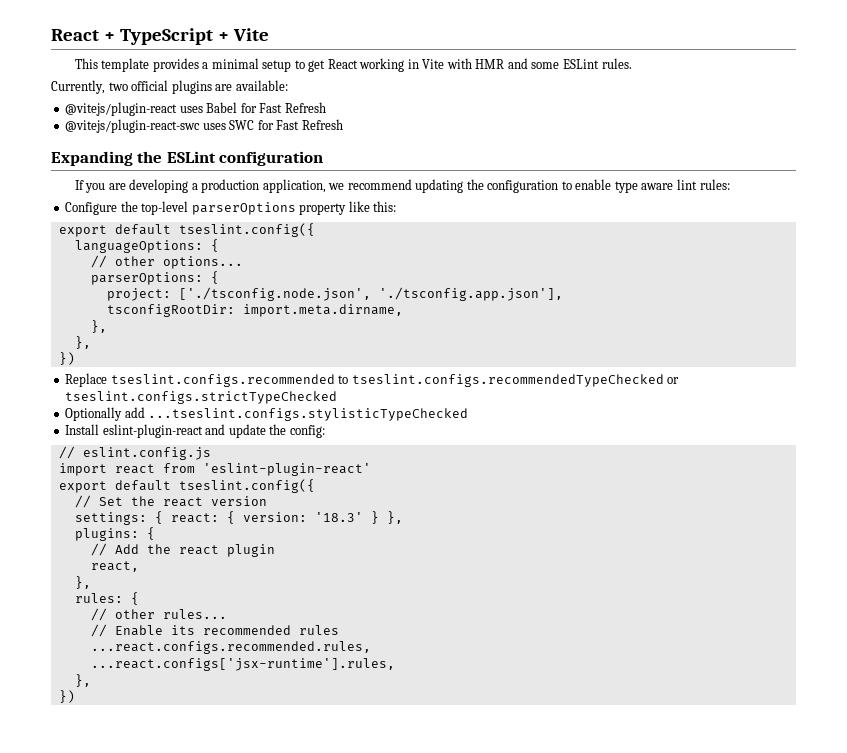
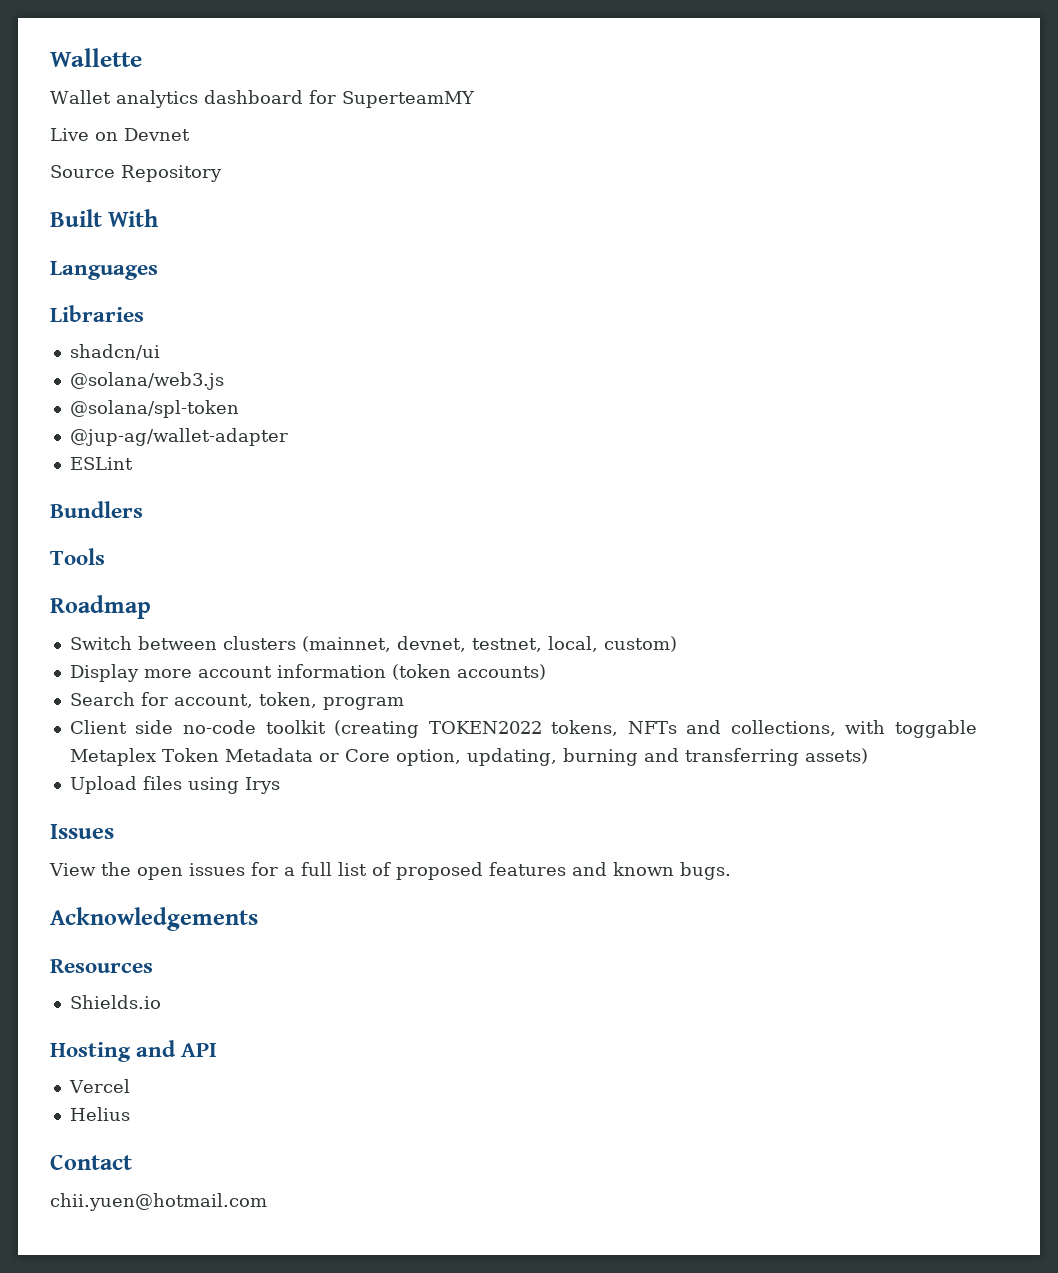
- React + TypeScript + Vite
- This template provides a minimal setup to get React working in Vite with HMR and some ESLint rules.
- Currently, two official plugins are available:
- @vitejs/plugin-react uses Babel for Fast Refresh
- @vitejs/plugin-react-swc uses SWC for Fast Refresh
- Expanding the ESLint configuration
- If you are developing a production application, we recommend updating the configuration to enable type aware lint rules:
- Configure the top-level parserOptions property like this:
- export default tseslint.config({
- languageOptions: {
- // other options...
- parserOptions: {
- project: ['./tsconfig.node.json', './tsconfig.app.json'],
- tsconfigRootDir: import.meta.dirname,
- },
- },
- })
- Replace tseslint.configs.recommended to tseslint.configs.recommendedTypeChecked or tseslint.configs.strictTypeChecked
- Optionally add ...tseslint.configs.stylisticTypeChecked
- Install eslint-plugin-react and update the config:
- // eslint.config.js
- import react from 'eslint-plugin-react'
- export default tseslint.config({
- // Set the react version
- settings: { react: { version: '18.3' } },
- plugins: {
- // Add the react plugin
- react,
- },
- rules: {
- // other rules...
- // Enable its recommended rules
- ...react.configs.recommended.rules,
- ...react.configs['jsx-runtime'].rules,
- },
- })
+ Wallette
+ Wallet analytics dashboard for SuperteamMY
+ Live on Devnet
+ Source Repository
+ Built With
+ Languages
+ Libraries
+ shadcn/ui
+ @solana/web3.js
+ @solana/spl-token
+ @jup-ag/wallet-adapter
+ ESLint
+ Bundlers
+ Tools
+ Roadmap
+ Switch between clusters (mainnet, devnet, testnet, local, custom)
+ Display more account information (token accounts)
+ Search for account, token, program
+ Client side no-code toolkit (creating TOKEN2022 tokens, NFTs and collections, with toggable Metaplex Token Metadata or Core option, updating, burning and transferring assets)
+ Upload files using Irys
+ Issues
+ View the open issues for a full list of proposed features and known bugs.
+ Acknowledgements
+ Resources
+ Shields.io
+ Hosting and API
+ Vercel
+ Helius
+ Contact
+ chii.yuen@hotmail.com

